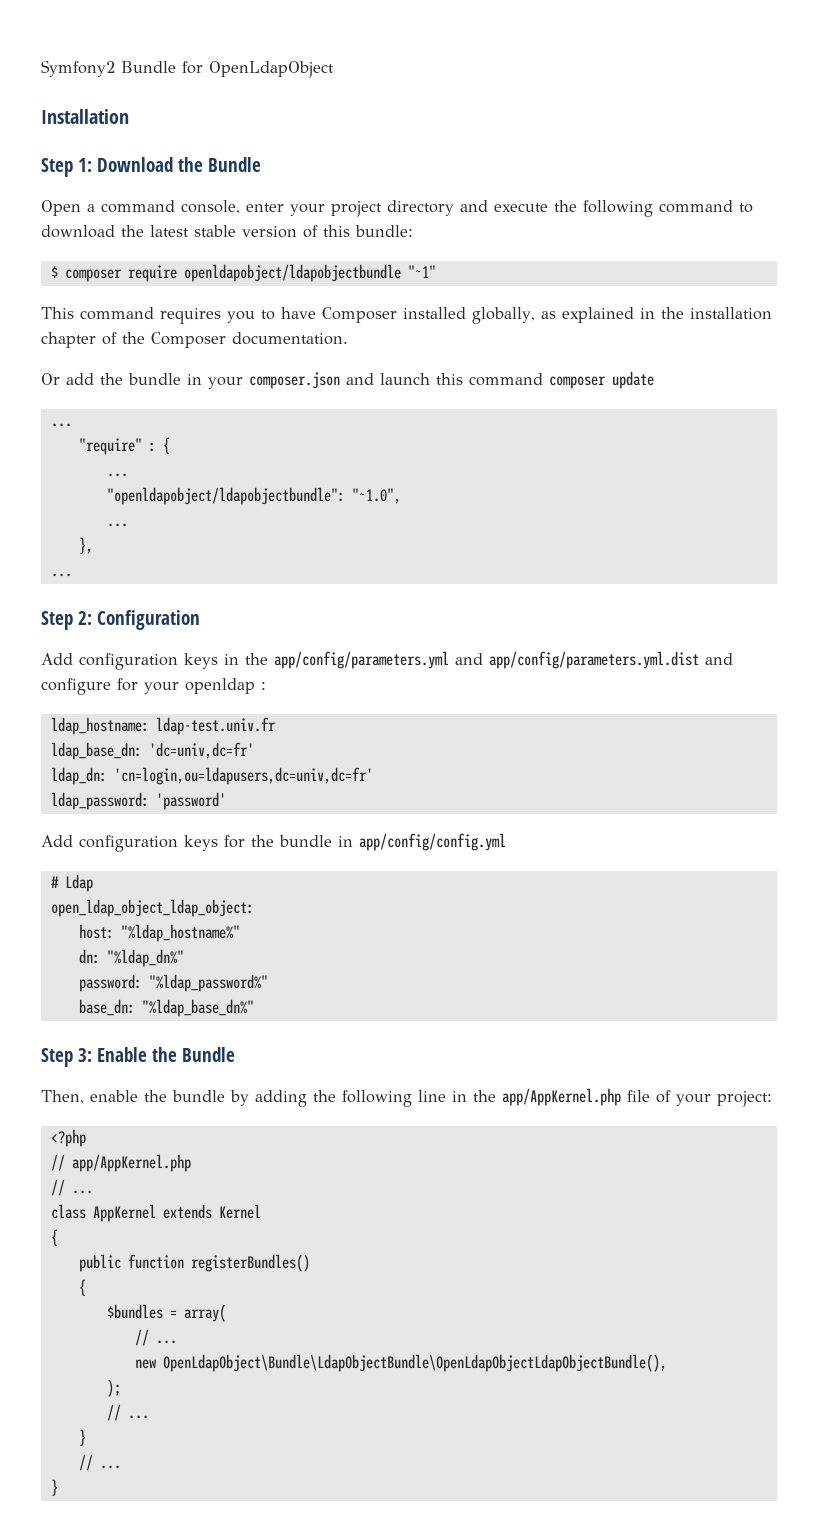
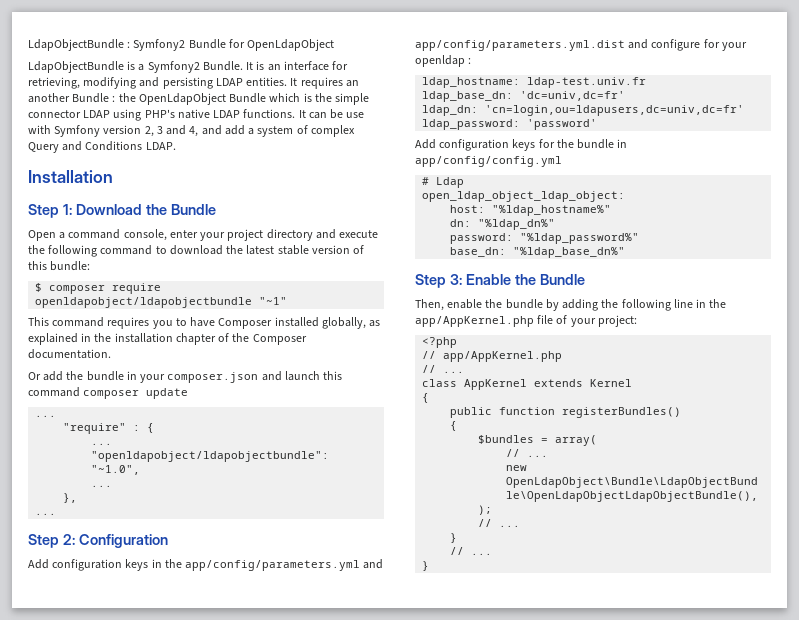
- Symfony2 Bundle for OpenLdapObject
+ LdapObjectBundle : Symfony2 Bundle for OpenLdapObject
+ LdapObjectBundle is a Symfony2 Bundle. It is an interface for retrieving, modifying and persisting LDAP entities. It requires an another Bundle : the OpenLdapObject Bundle which is the simple connector LDAP using PHP's native LDAP functions. It can be use with Symfony version 2, 3 and 4, and add a system of complex Query and Conditions LDAP.

